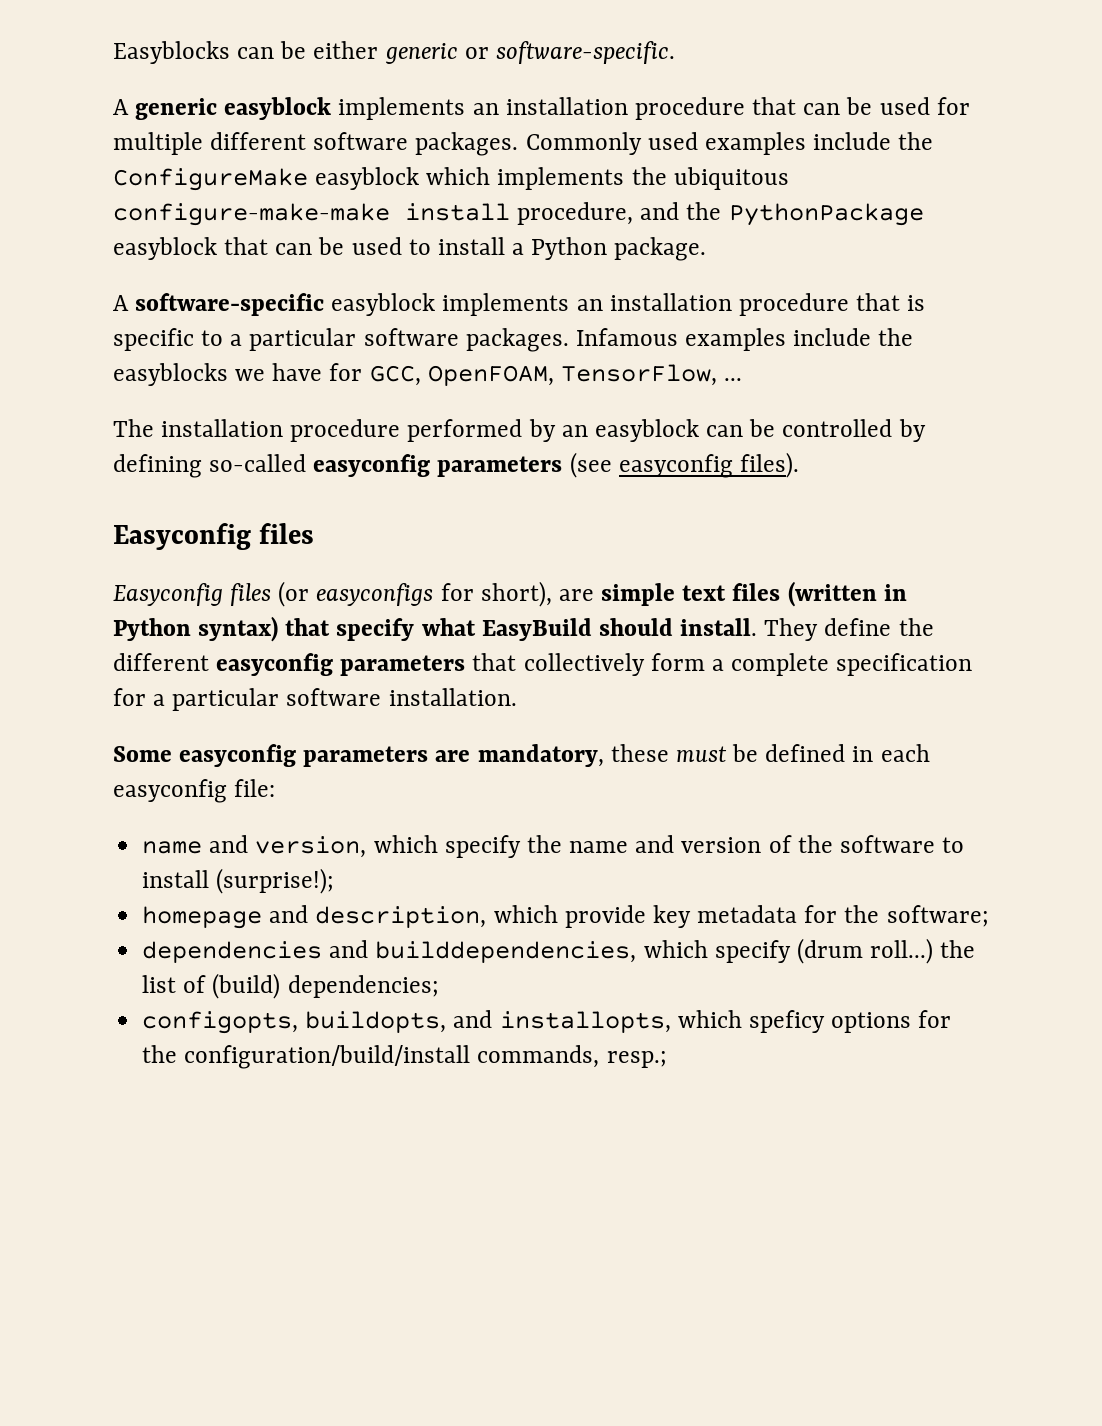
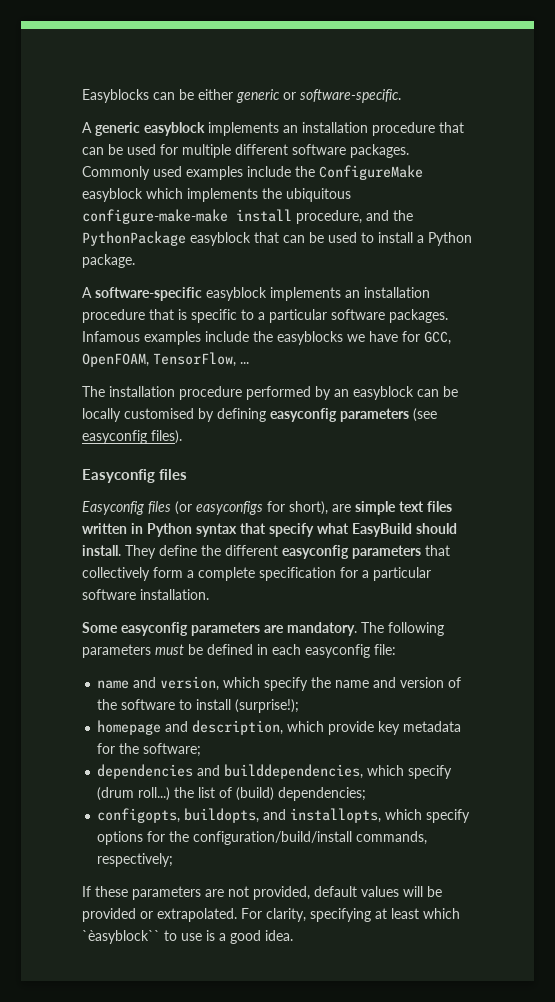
- The installation procedure performed by an easyblock can be controlled by defining so-called easyconfig parameters (see easyconfig files).
+ The installation procedure performed by an easyblock can be locally customised by defining easyconfig parameters (see easyconfig files).
- Easyconfig files (or easyconfigs for short), are simple text files (written in Python syntax) that specify what EasyBuild should install.
+ Easyconfig files (or easyconfigs for short), are simple text files written in Python syntax that specify what EasyBuild should install.
- Some easyconfig parameters are mandatory, these must be defined in each easyconfig file:
+ Some easyconfig parameters are mandatory. The following parameters must be defined in each easyconfig file:
- configopts, buildopts, and installopts, which speficy options for the configuration/build/install commands, resp.;
+ configopts, buildopts, and installopts, which specify options for the configuration/build/install commands, respectively;
+ If these parameters are not provided, default values will be provided or extrapolated. For clarity, specifying at least which `èasyblock`` to use is a good idea.

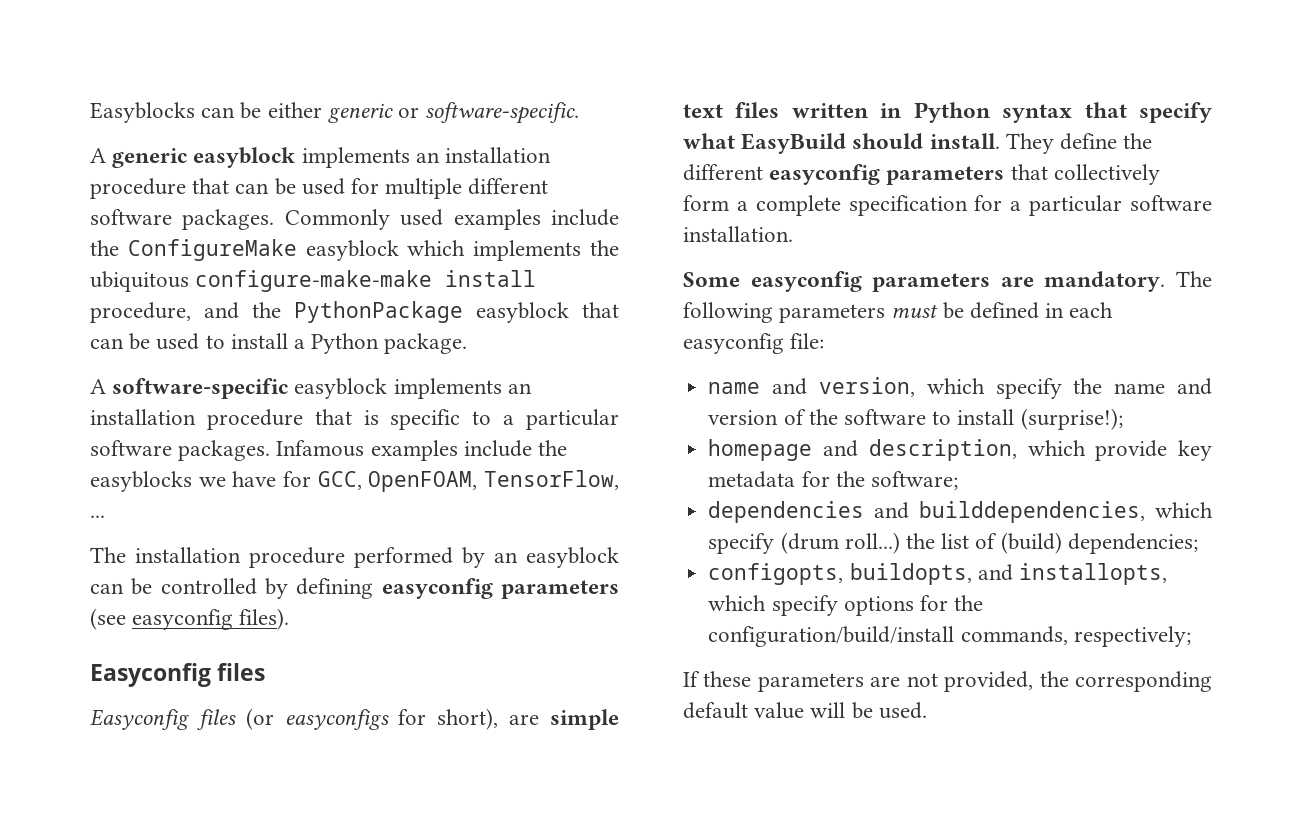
- The installation procedure performed by an easyblock can be locally customised by defining easyconfig parameters (see easyconfig files).
+ The installation procedure performed by an easyblock can be controlled by defining easyconfig parameters (see easyconfig files).
- If these parameters are not provided, default values will be provided or extrapolated. For clarity, specifying at least which `èasyblock`` to use is a good idea.
+ If these parameters are not provided, the corresponding default value will be used.

